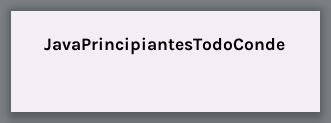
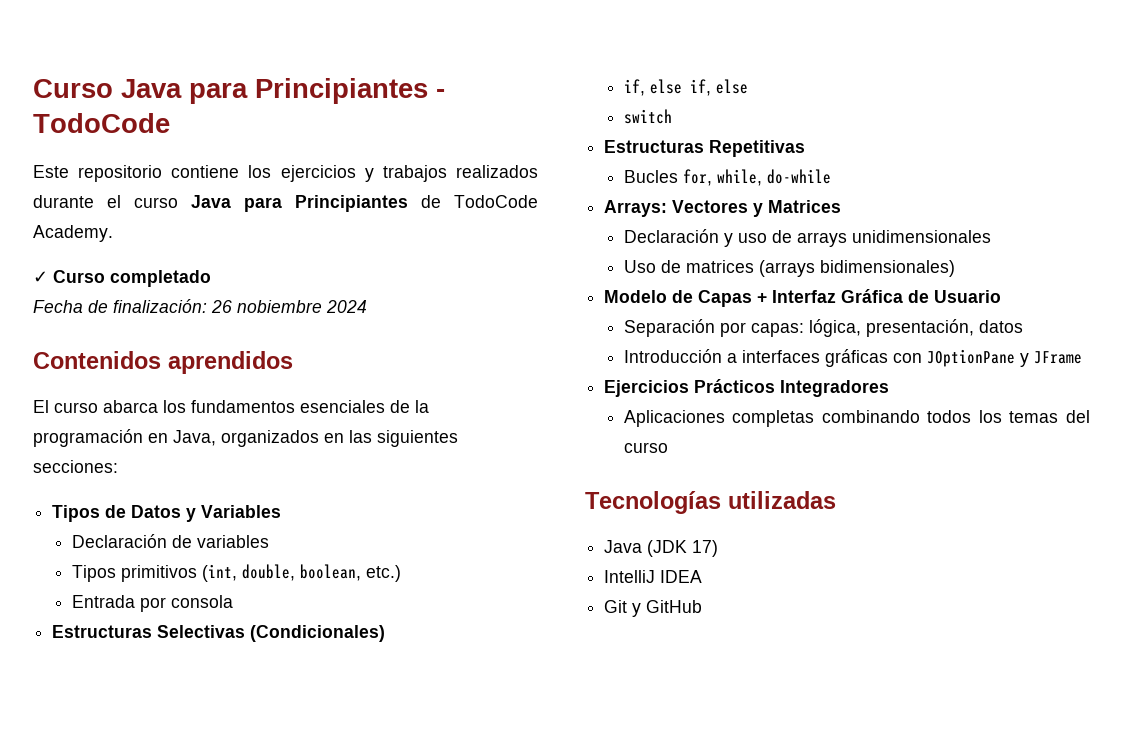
- JavaPrincipiantesTodoConde
+ Curso Java para Principiantes - TodoCode
+ Este repositorio contiene los ejercicios y trabajos realizados durante el curso Java para Principiantes de TodoCode Academy.
+ ✓ Curso completado
+ Fecha de finalización: 26 nobiembre 2024
+ Contenidos aprendidos
+ El curso abarca los fundamentos esenciales de la programación en Java, organizados en las siguientes secciones:
+ Tipos de Datos y Variables
+ Declaración de variables
+ Tipos primitivos (int, double, boolean, etc.)
+ Entrada por consola
+ Estructuras Selectivas (Condicionales)
+ if, else if, else
+ switch
+ Estructuras Repetitivas
+ Bucles for, while, do-while
+ Arrays: Vectores y Matrices
+ Declaración y uso de arrays unidimensionales
+ Uso de matrices (arrays bidimensionales)
+ Modelo de Capas + Interfaz Gráfica de Usuario
+ Separación por capas: lógica, presentación, datos
+ Introducción a interfaces gráficas con JOptionPane y JFrame
+ Ejercicios Prácticos Integradores
+ Aplicaciones completas combinando todos los temas del curso
+ Tecnologías utilizadas
+ Java (JDK 17)
+ IntelliJ IDEA
+ Git y GitHub

